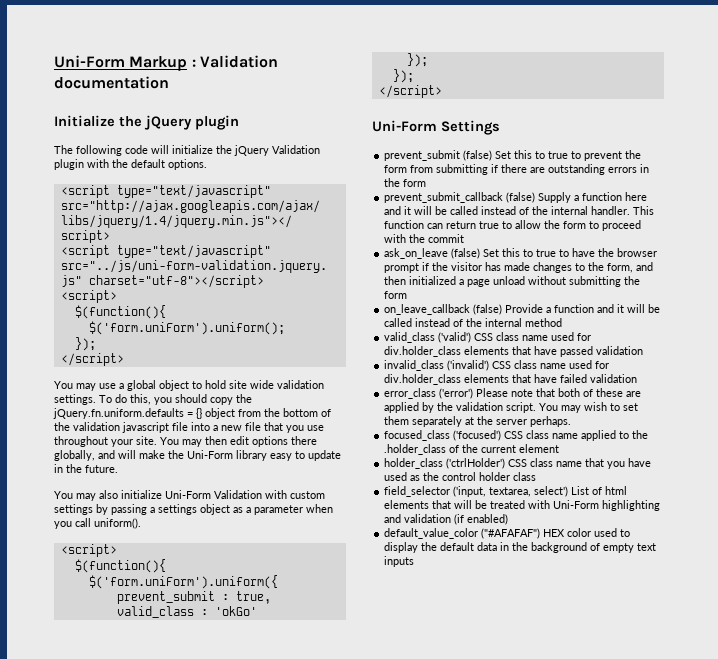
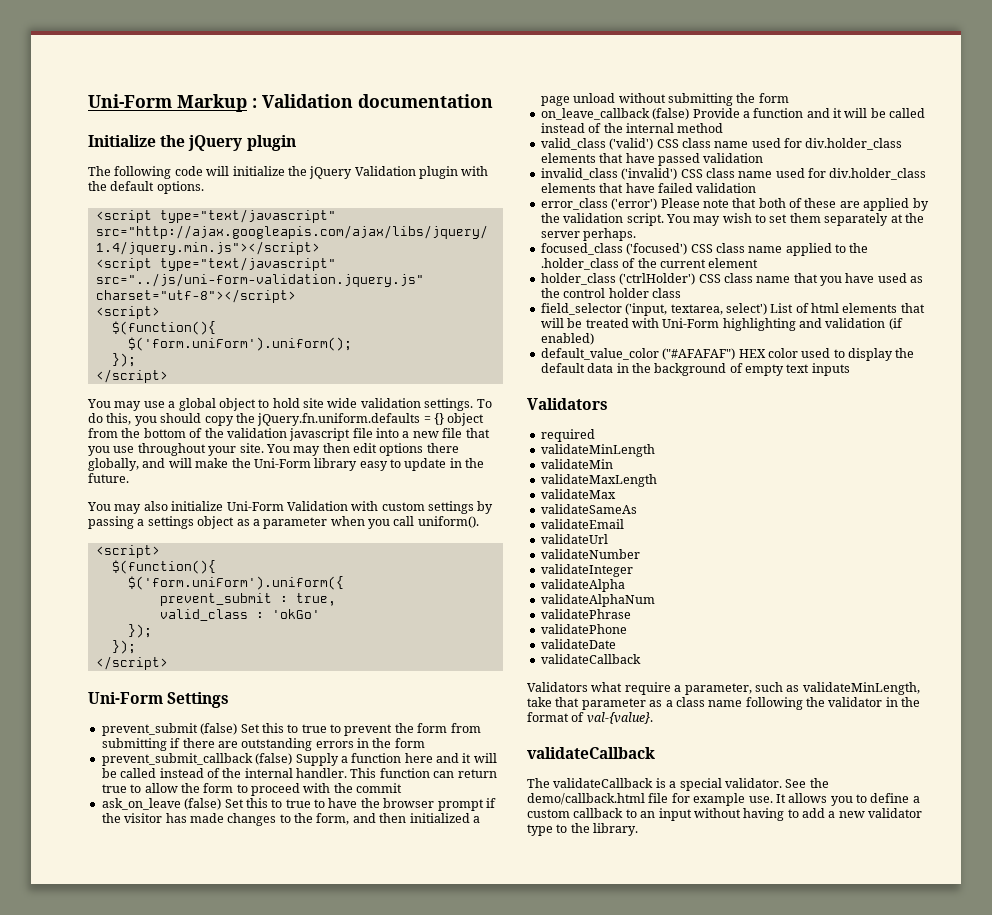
  default_value_color ("#AFAFAF") HEX color used to display the default data in the background of empty text inputs
+ Validators
+ required
+ validateMinLength
+ validateMin
+ validateMaxLength
+ validateMax
+ validateSameAs
+ validateEmail
+ validateUrl
+ validateNumber
+ validateInteger
+ validateAlpha
+ validateAlphaNum
+ validatePhrase
+ validatePhone
+ validateDate
+ validateCallback
+ Validators what require a parameter, such as validateMinLength, take that parameter as a class name following the validator in the format of val-{value}.
+ validateCallback
+ The validateCallback is a special validator. See the demo/callback.html file for example use. It allows you to define a custom callback to an input without having to add a new validator type to the library.

